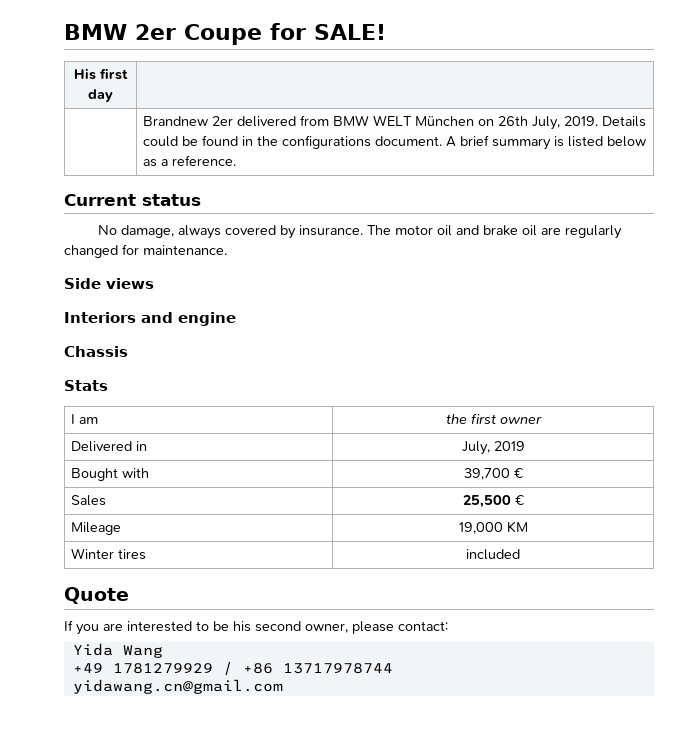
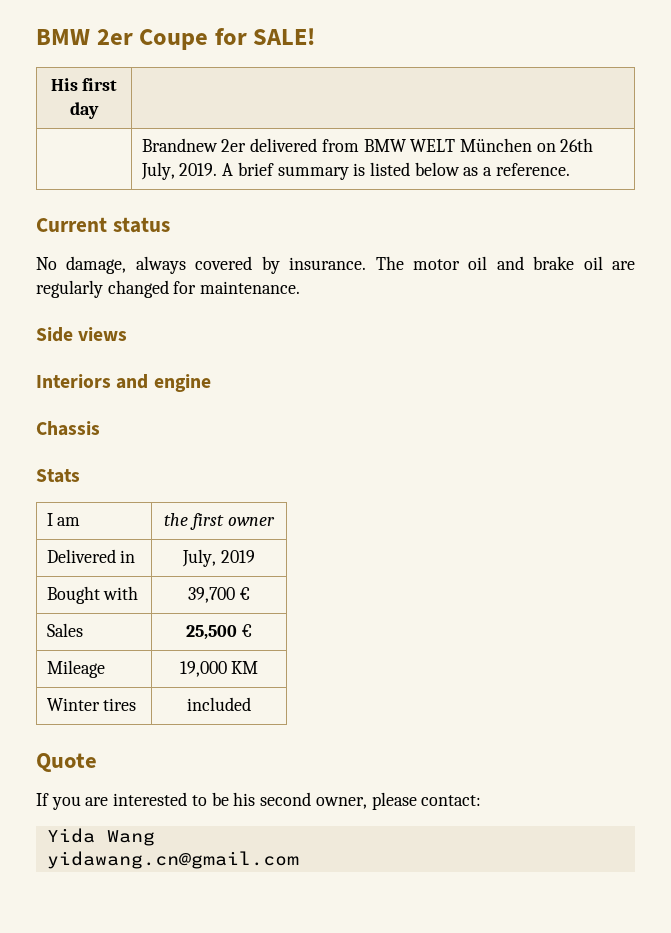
- | Brandnew 2er delivered from BMW WELT München on 26th July, 2019. Details could be found in the configurations document. A brief summary is listed below as a reference.
+ | Brandnew 2er delivered from BMW WELT München on 26th July, 2019. A brief summary is listed below as a reference.
- +49 1781279929 / +86 13717978744

